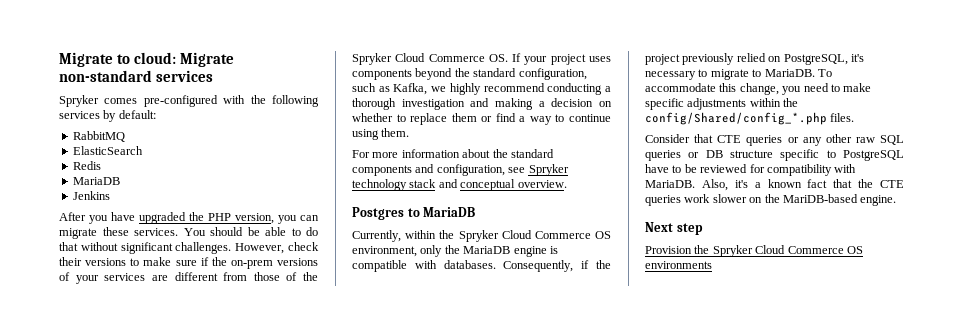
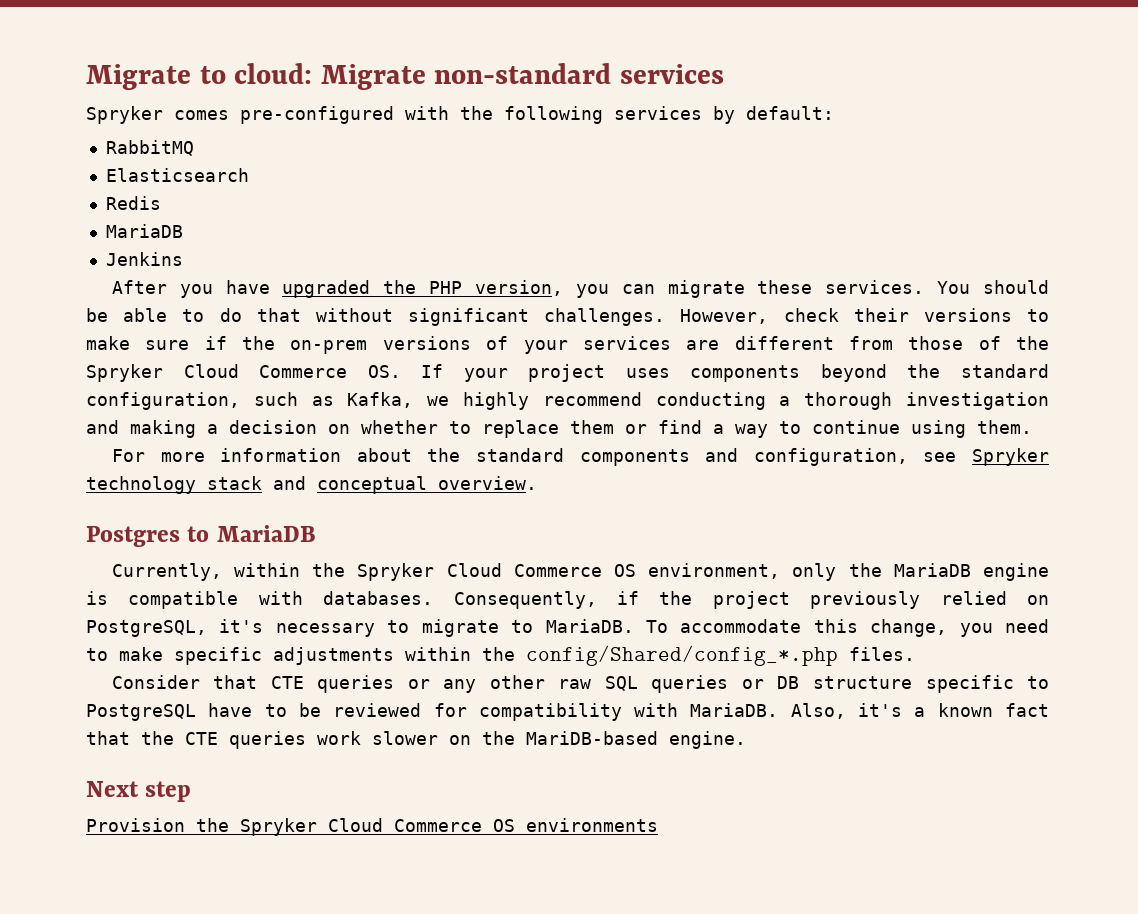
- ElasticSearch
+ Elasticsearch

